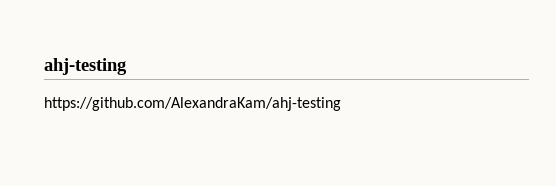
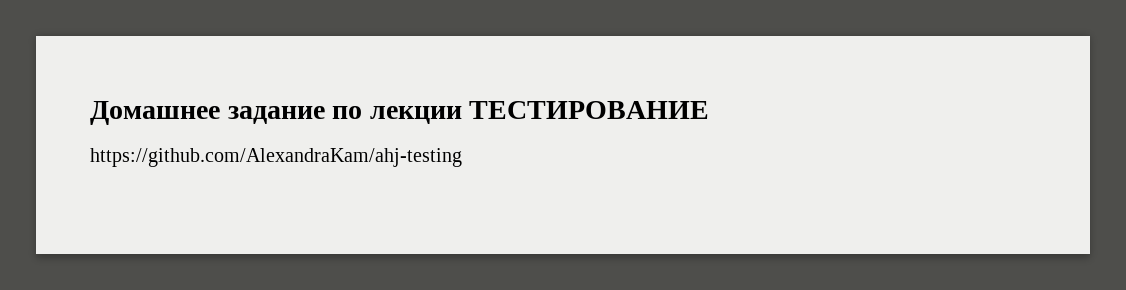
- ahj-testing
+ Домашнее задание по лекции ТЕСТИРОВАНИЕ

